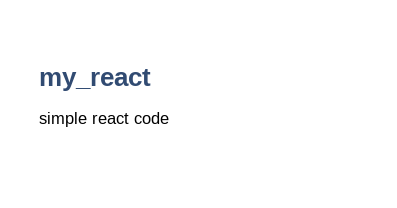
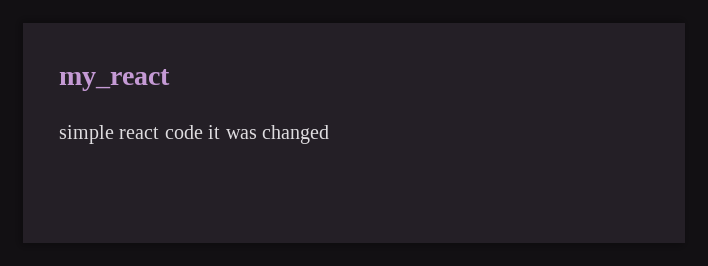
- simple react code
+ simple react code it was changed

